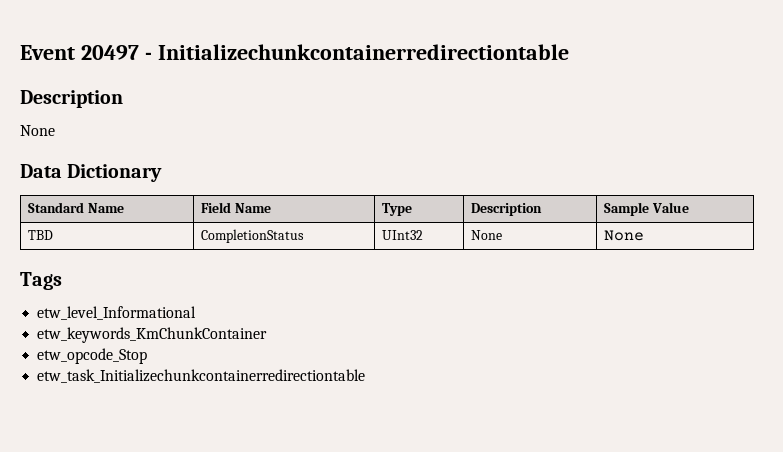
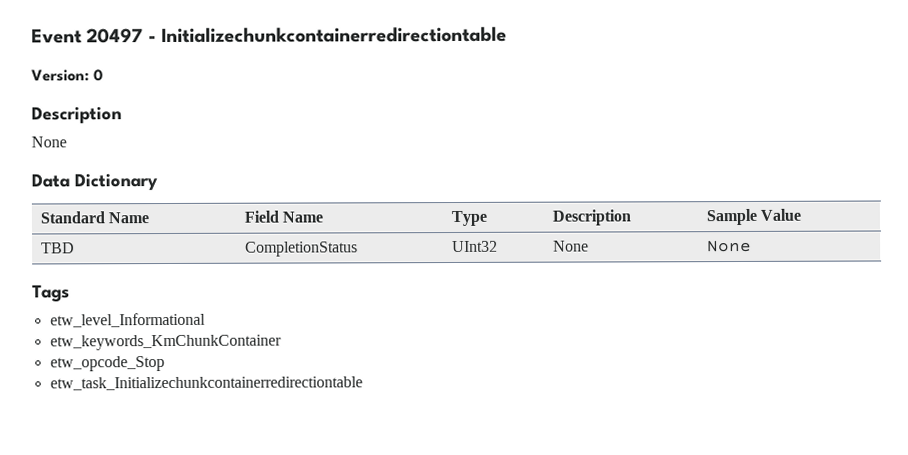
+ Version: 0

